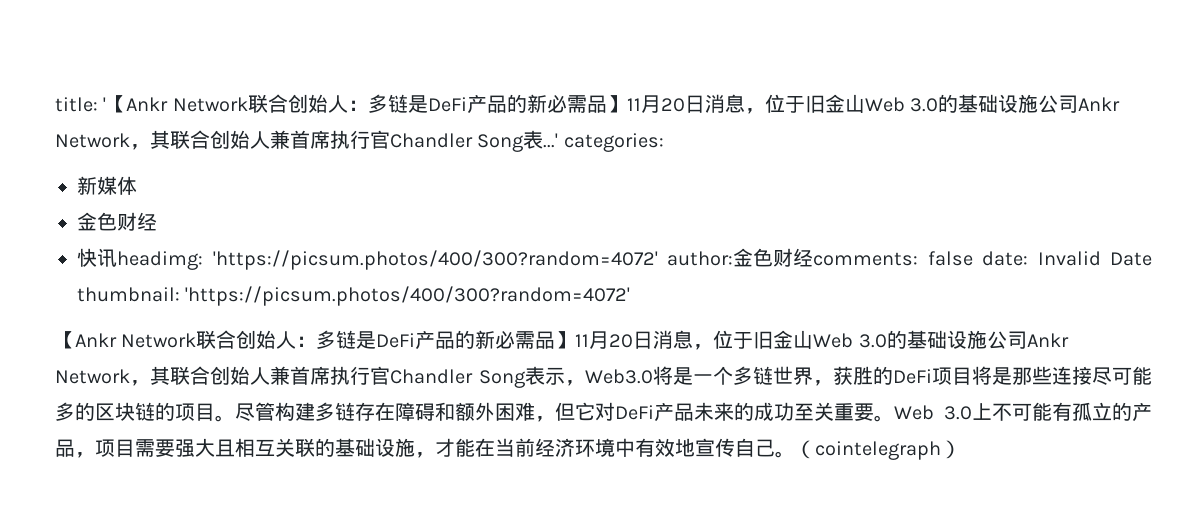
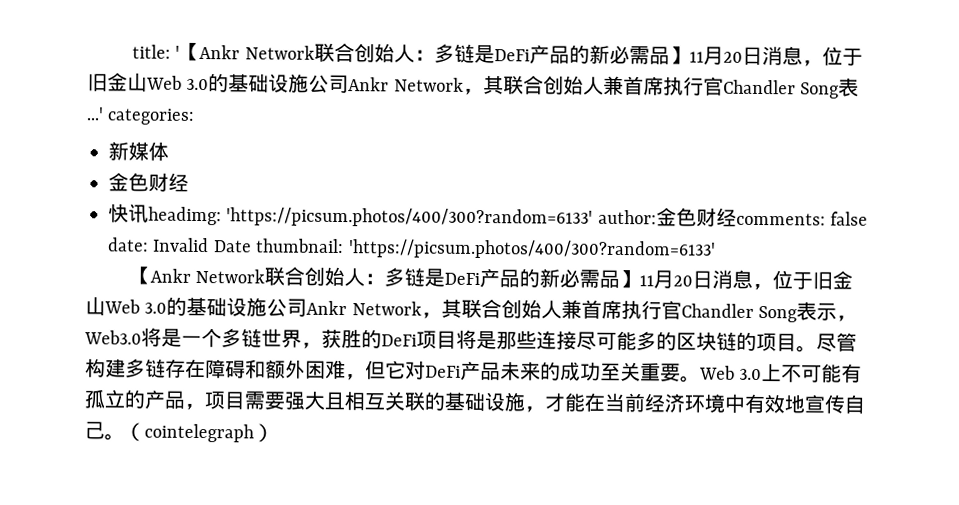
- 快讯headimg: 'https://picsum.photos/400/300?random=4072' author:金色财经comments: false date: Invalid Date thumbnail: 'https://picsum.photos/400/300?random=4072'
+ 快讯headimg: 'https://picsum.photos/400/300?random=6133' author:金色财经comments: false date: Invalid Date thumbnail: 'https://picsum.photos/400/300?random=6133'

